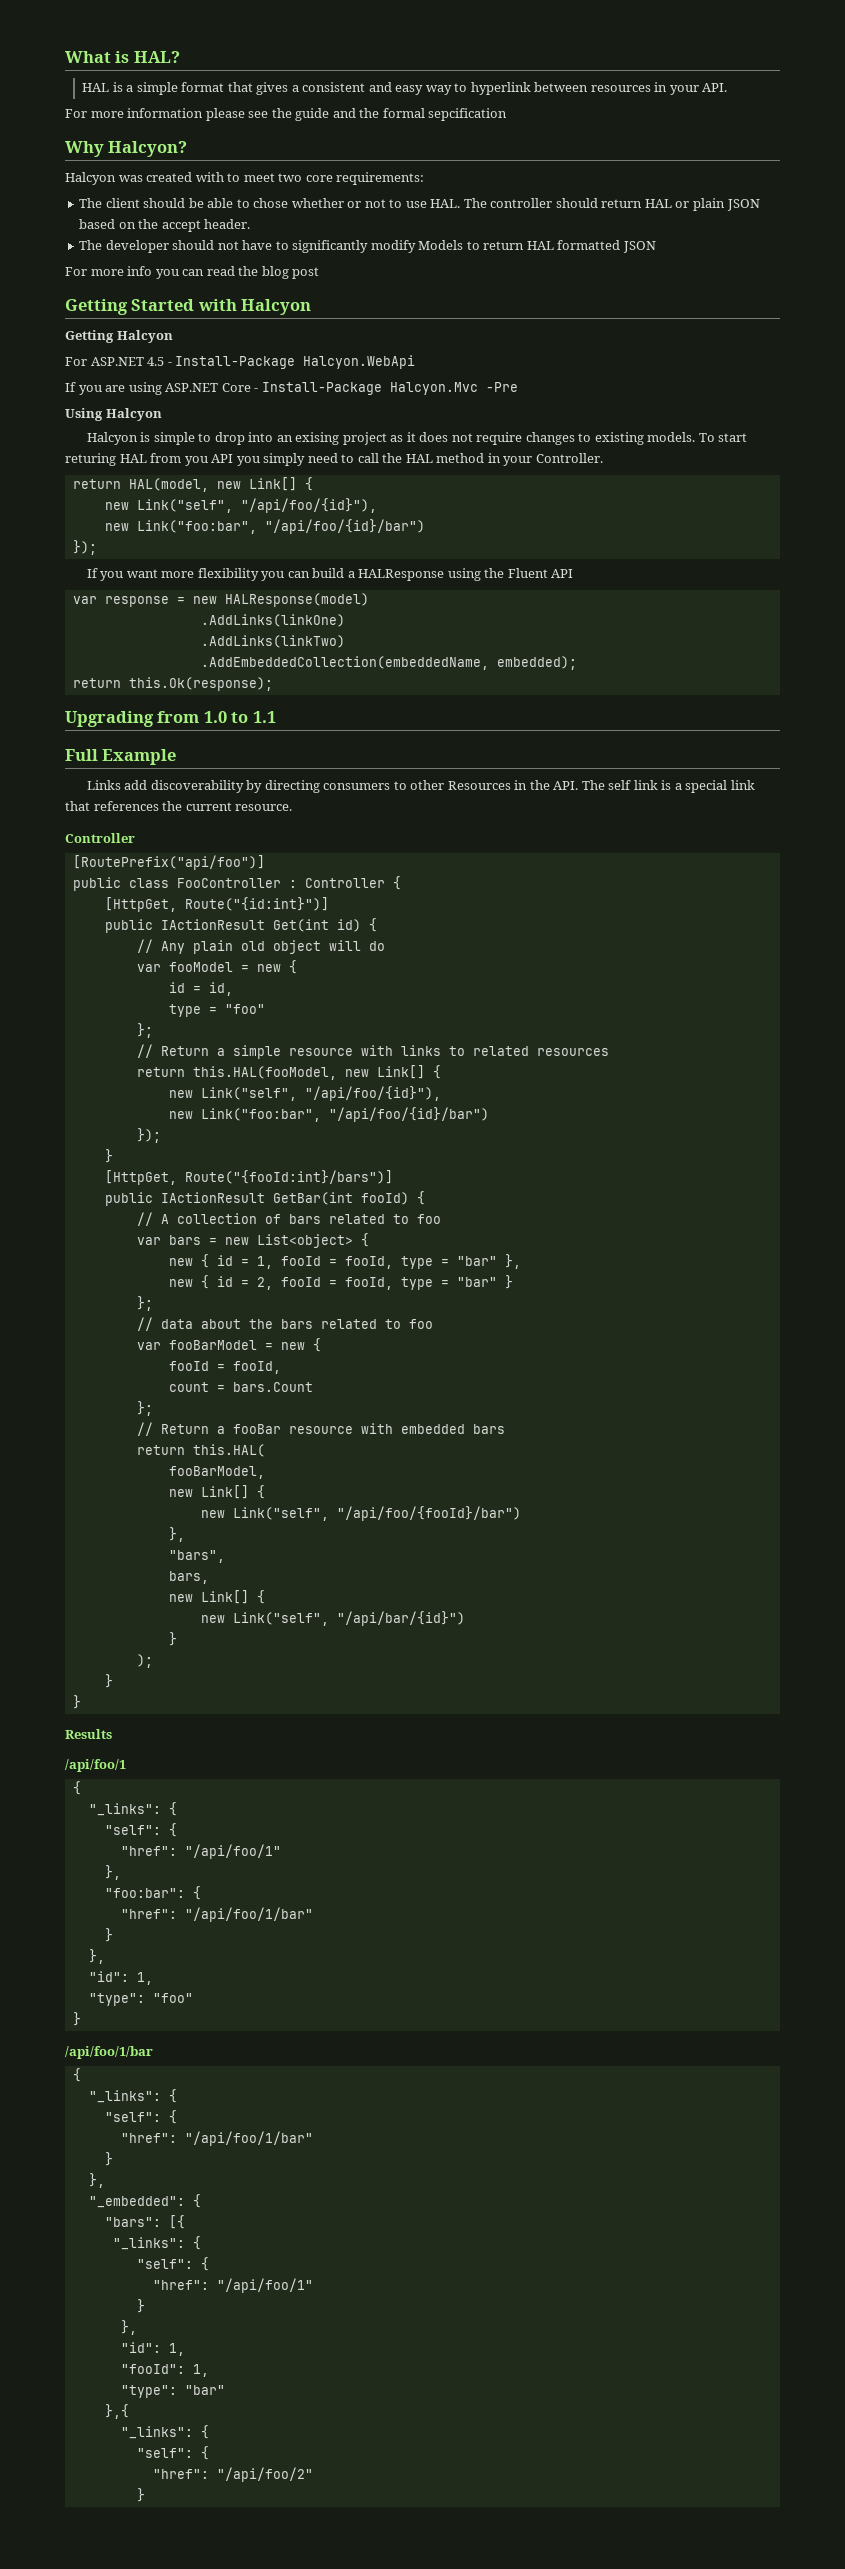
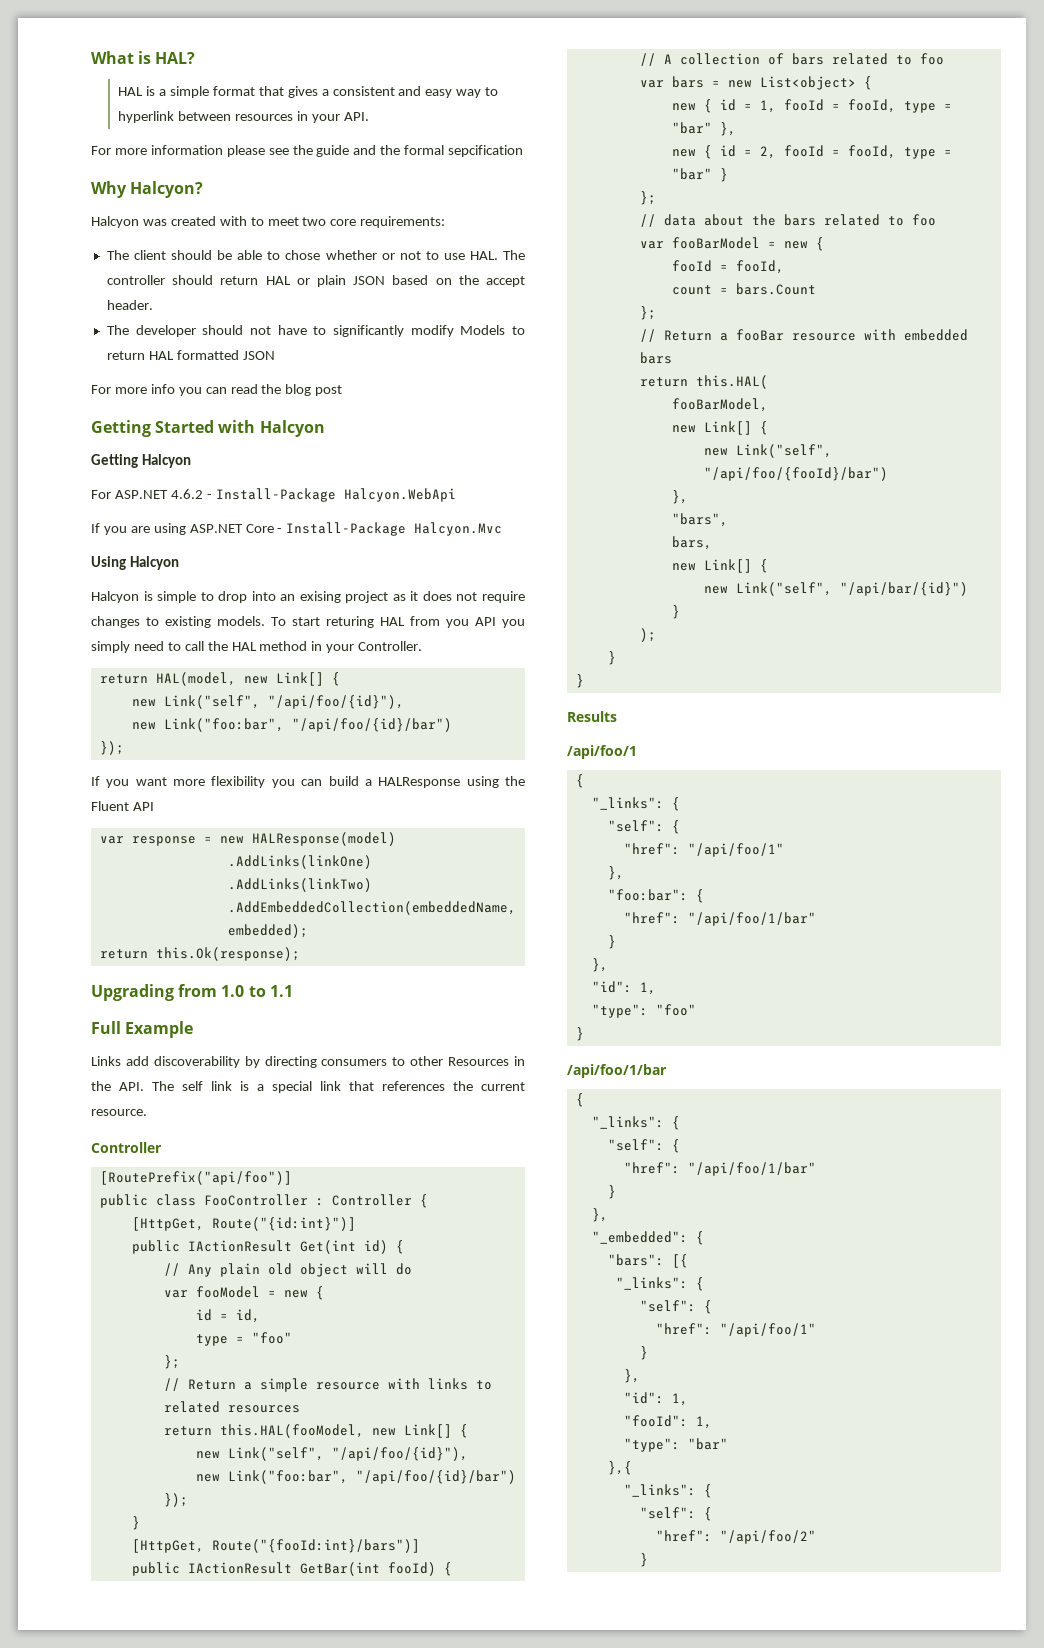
- For ASP.NET 4.5 - Install-Package Halcyon.WebApi
+ For ASP.NET 4.6.2 - Install-Package Halcyon.WebApi
- If you are using ASP.NET Core - Install-Package Halcyon.Mvc -Pre
+ If you are using ASP.NET Core - Install-Package Halcyon.Mvc

